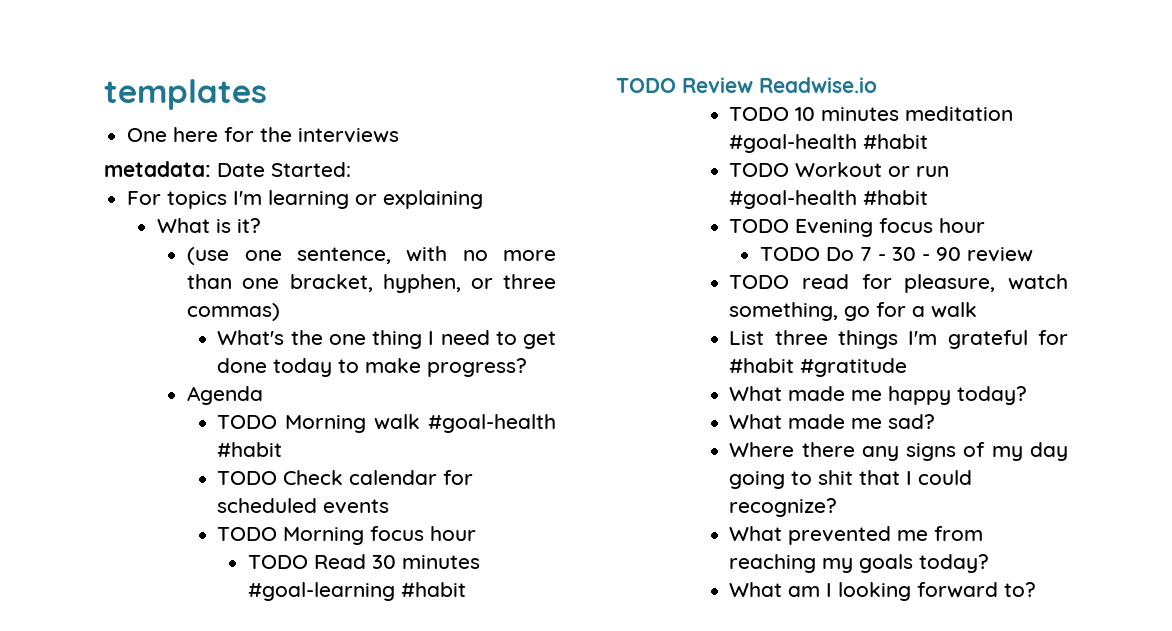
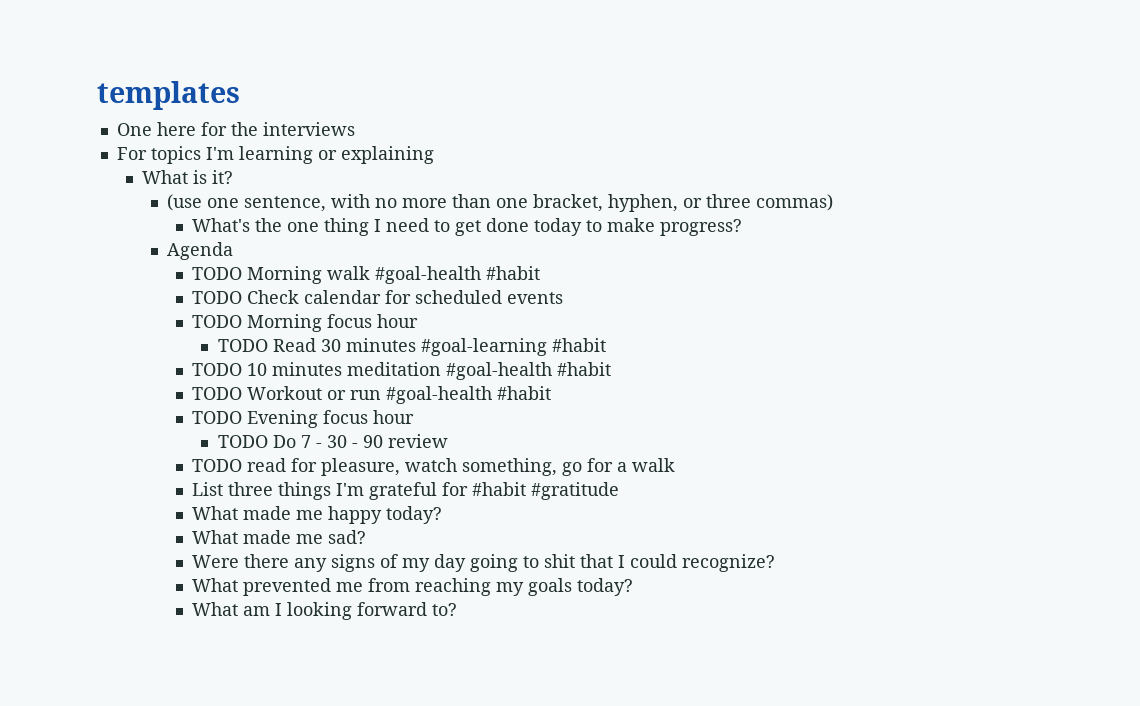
- metadata: Date Started:
- TODO Review Readwise.io
- Where there any signs of my day going to shit that I could recognize?
+ Were there any signs of my day going to shit that I could recognize?

